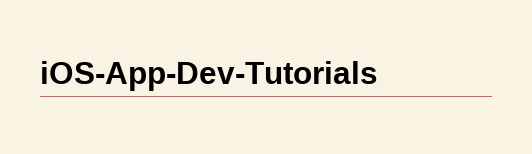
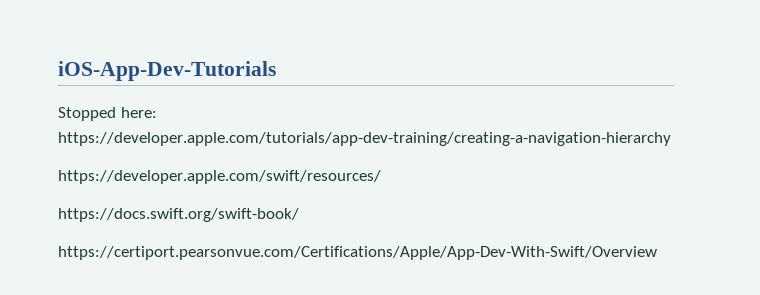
+ Stopped here: https://developer.apple.com/tutorials/app-dev-training/creating-a-navigation-hierarchy
+ https://developer.apple.com/swift/resources/
+ https://docs.swift.org/swift-book/
+ https://certiport.pearsonvue.com/Certifications/Apple/App-Dev-With-Swift/Overview

